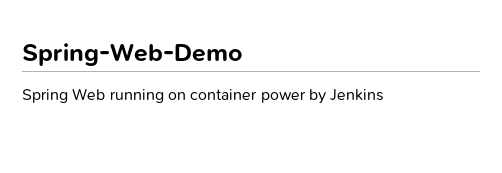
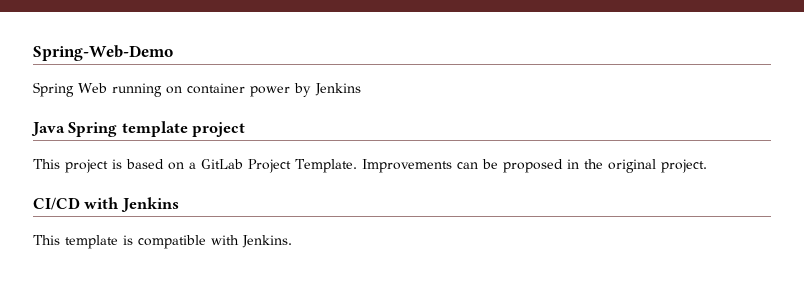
+ Java Spring template project
+ This project is based on a GitLab Project Template. Improvements can be proposed in the original project.
+ CI/CD with Jenkins
+ This template is compatible with Jenkins.

